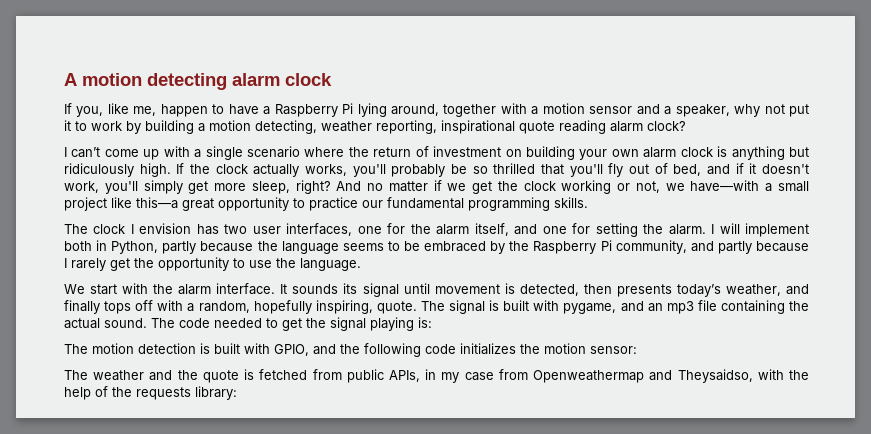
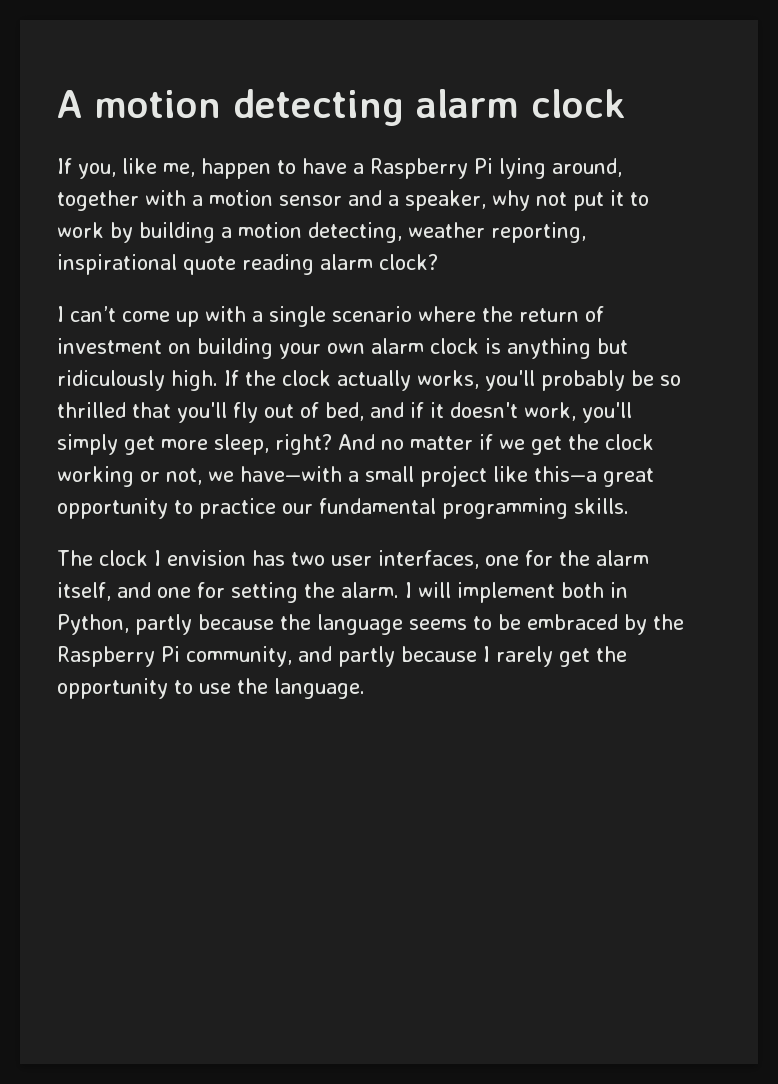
- We start with the alarm interface. It sounds its signal until movement is detected, then presents today’s weather, and finally tops off with a random, hopefully inspiring, quote. The signal is built with pygame, and an mp3 file containing the actual sound. The code needed to get the signal playing is:
- The motion detection is built with GPIO, and the following code initializes the motion sensor:
- The weather and the quote is fetched from public APIs, in my case from Openweathermap and Theysaidso, with the help of the requests library:

